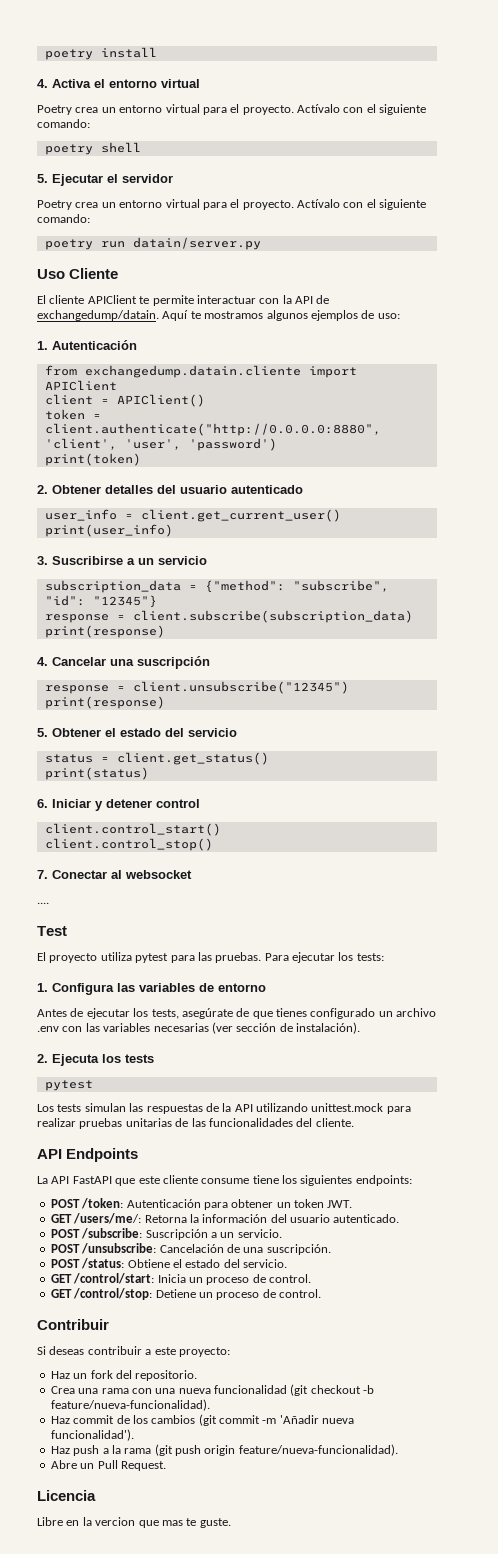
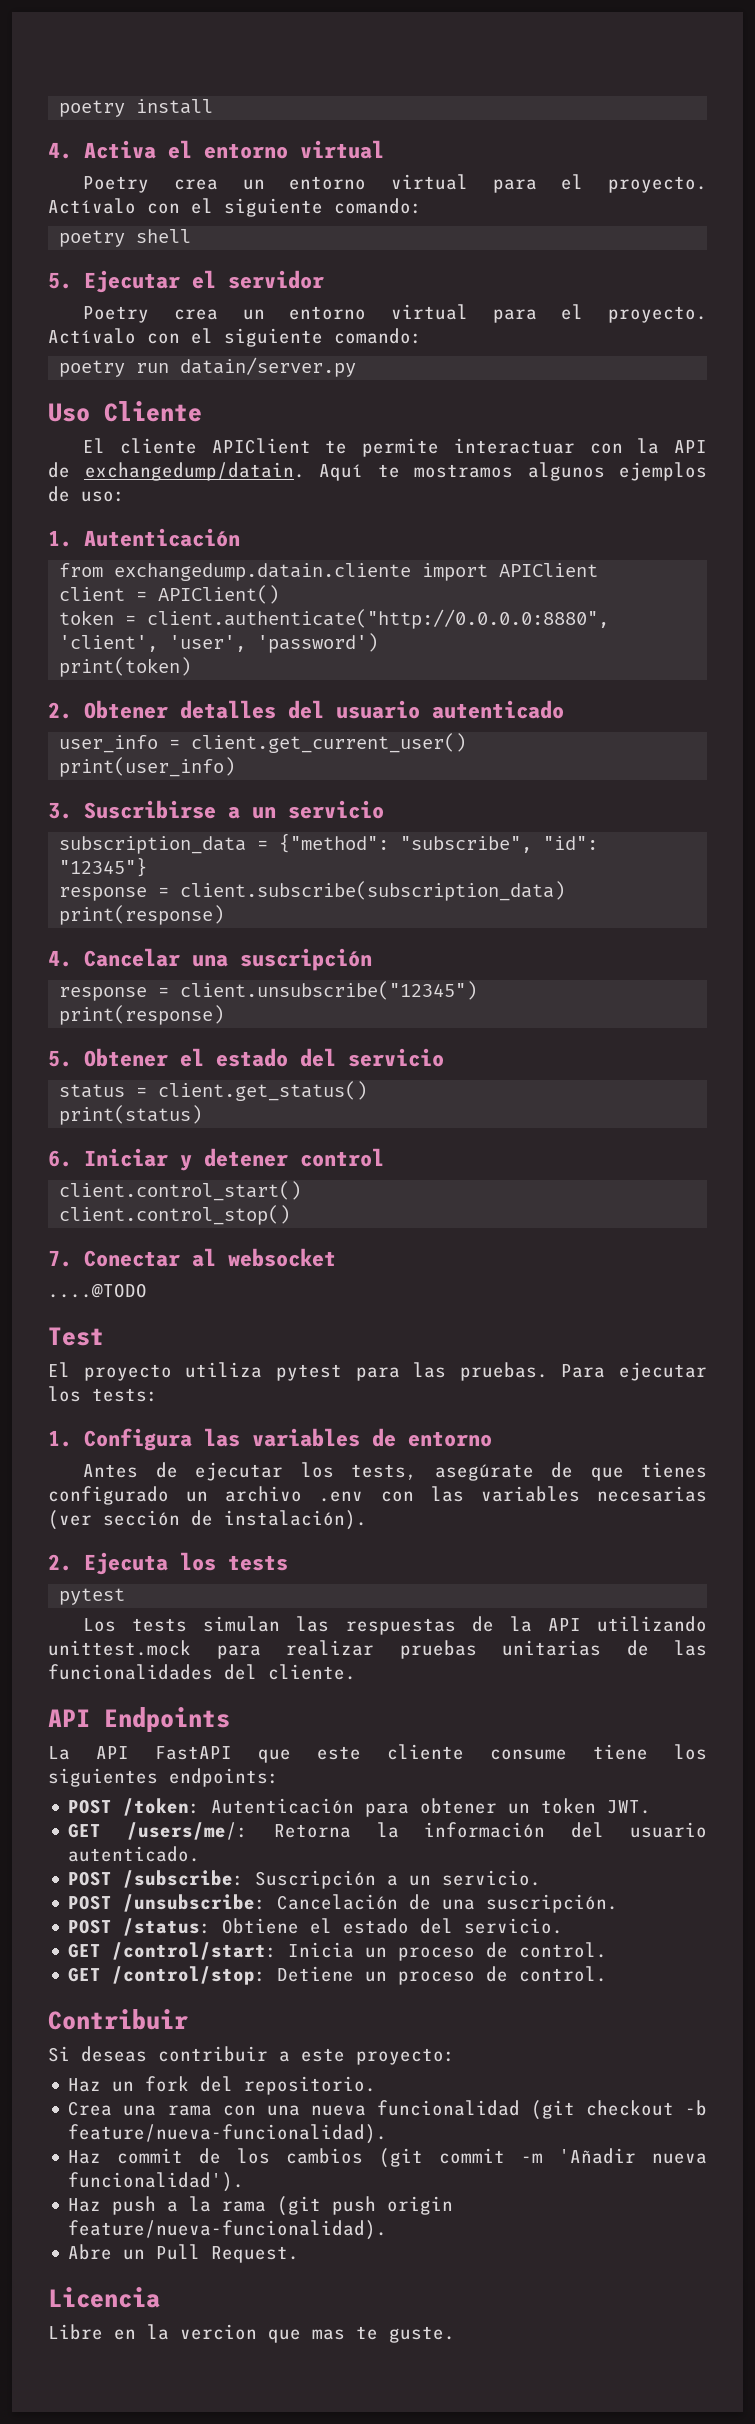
- ....
+ ....@TODO

